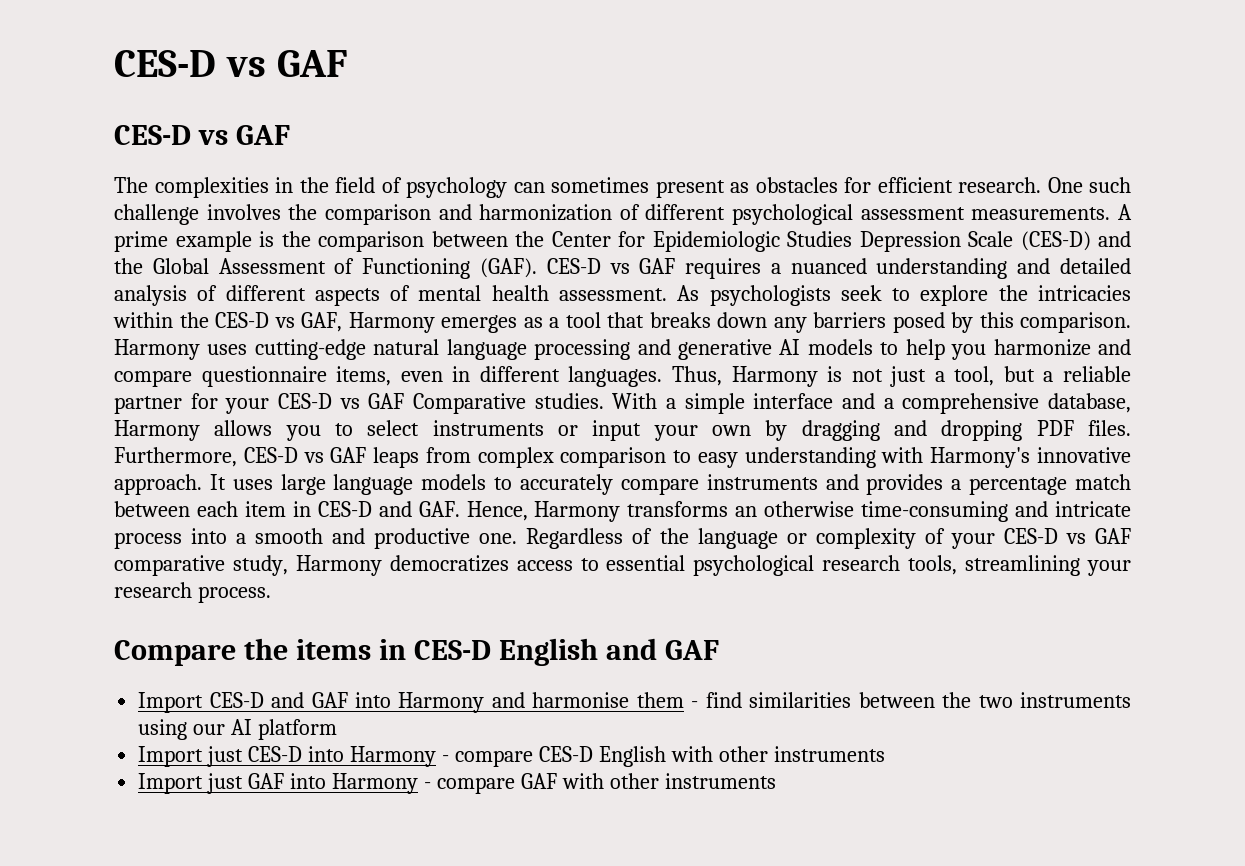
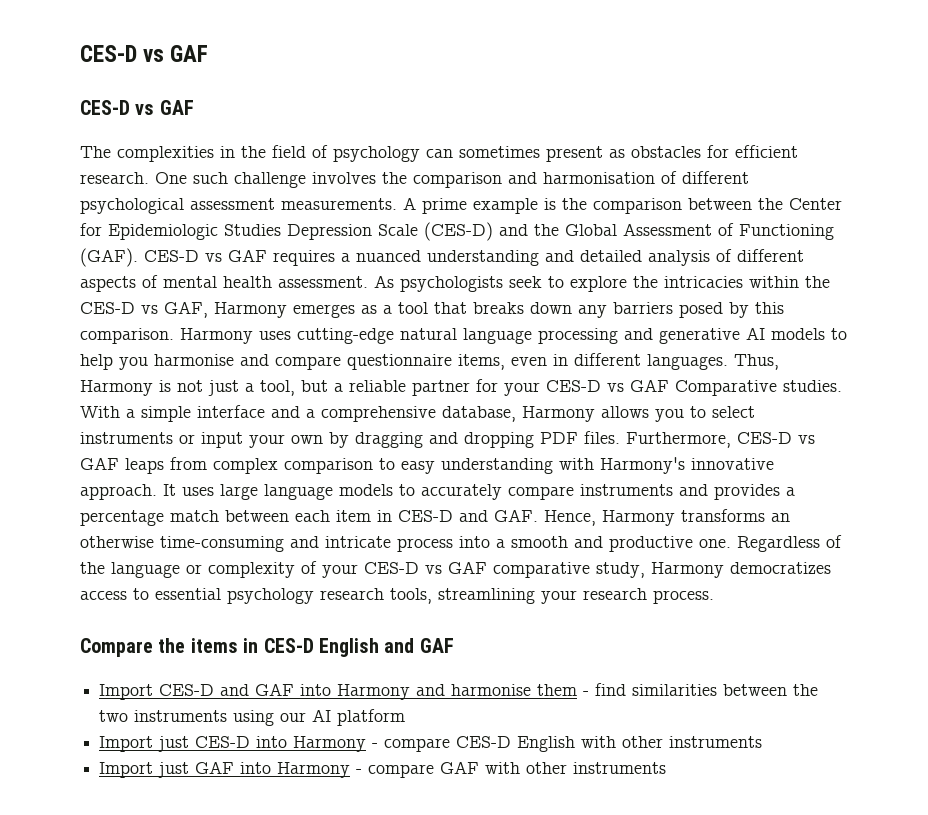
- One such challenge involves the comparison and harmonization of different psychological assessment measurements.
+ One such challenge involves the comparison and harmonisation of different psychological assessment measurements.
- Harmony uses cutting-edge natural language processing and generative AI models to help you harmonize and compare questionnaire items, even in different languages.
+ Harmony uses cutting-edge natural language processing and generative AI models to help you harmonise and compare questionnaire items, even in different languages.
- Regardless of the language or complexity of your CES-D vs GAF comparative study, Harmony democratizes access to essential psychological research tools, streamlining your research process.
+ Regardless of the language or complexity of your CES-D vs GAF comparative study, Harmony democratizes access to essential psychology research tools, streamlining your research process.

